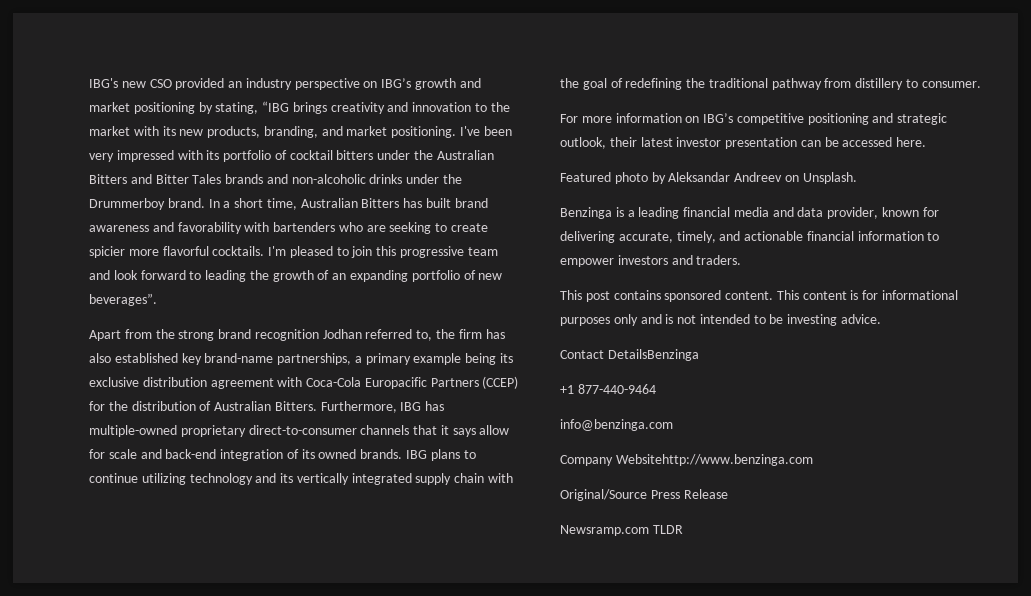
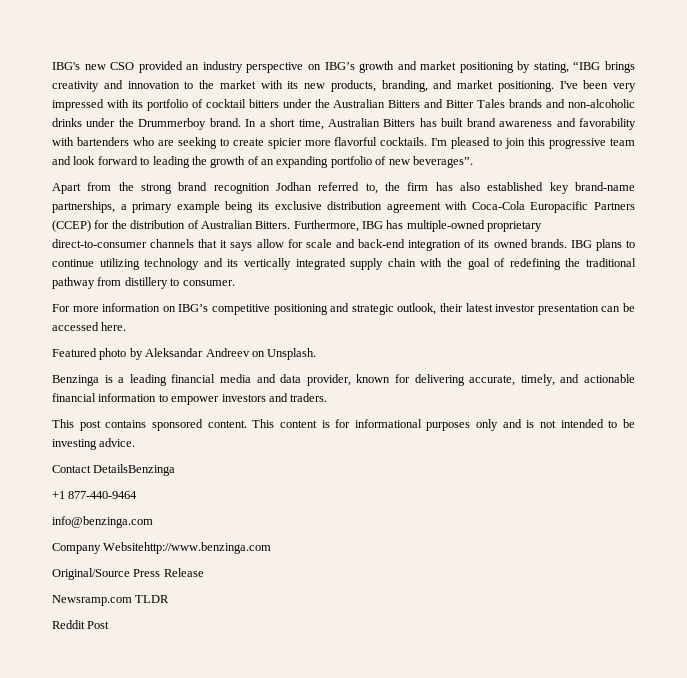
+ Reddit Post

